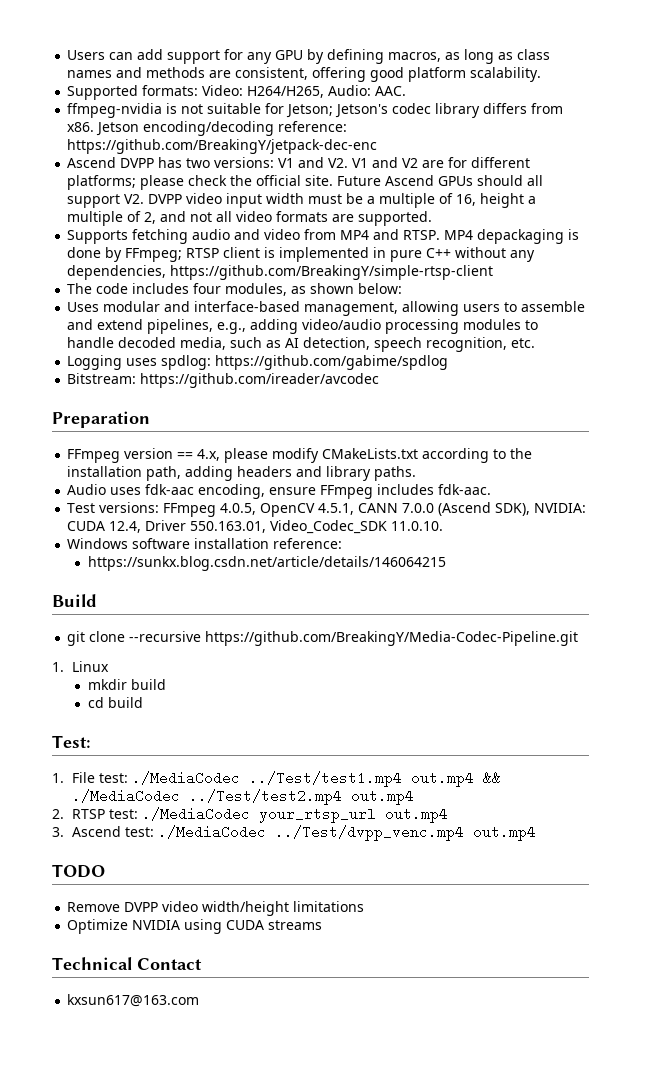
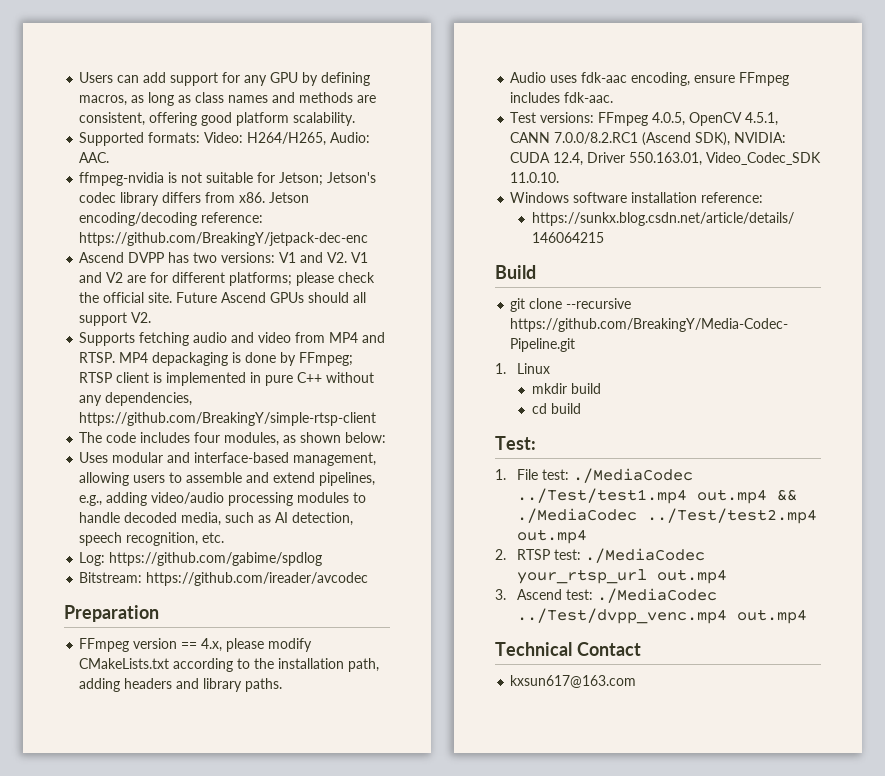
- Future Ascend GPUs should all support V2. DVPP video input width must be a multiple of 16, height a multiple of 2, and not all video formats are supported.
+ Future Ascend GPUs should all support V2.
- Logging uses spdlog: https://github.com/gabime/spdlog
+ Log: https://github.com/gabime/spdlog
- Test versions: FFmpeg 4.0.5, OpenCV 4.5.1, CANN 7.0.0 (Ascend SDK), NVIDIA: CUDA 12.4, Driver 550.163.01, Video_Codec_SDK 11.0.10.
+ Test versions: FFmpeg 4.0.5, OpenCV 4.5.1, CANN 7.0.0/8.2.RC1 (Ascend SDK), NVIDIA: CUDA 12.4, Driver 550.163.01, Video_Codec_SDK 11.0.10.
- TODO
- Remove DVPP video width/height limitations
- Optimize NVIDIA using CUDA streams

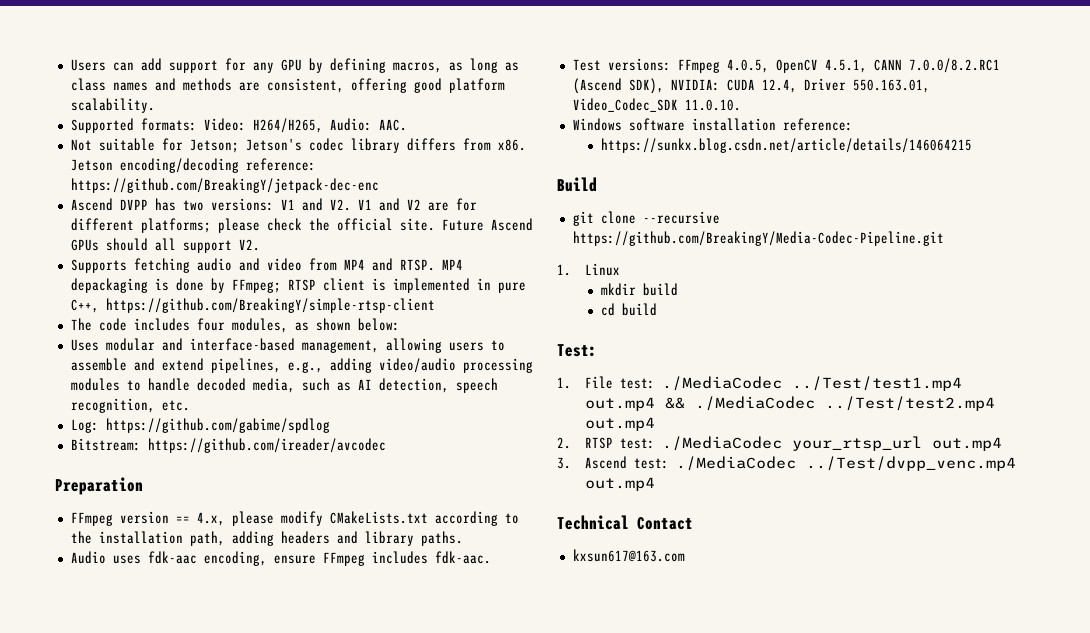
- ffmpeg-nvidia is not suitable for Jetson; Jetson's codec library differs from x86.
+ Not suitable for Jetson; Jetson's codec library differs from x86.
- MP4 depackaging is done by FFmpeg; RTSP client is implemented in pure C++ without any dependencies, https://github.com/BreakingY/simple-rtsp-client
+ MP4 depackaging is done by FFmpeg; RTSP client is implemented in pure C++, https://github.com/BreakingY/simple-rtsp-client

